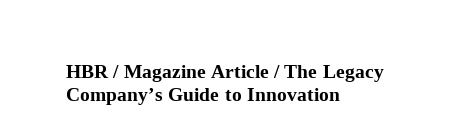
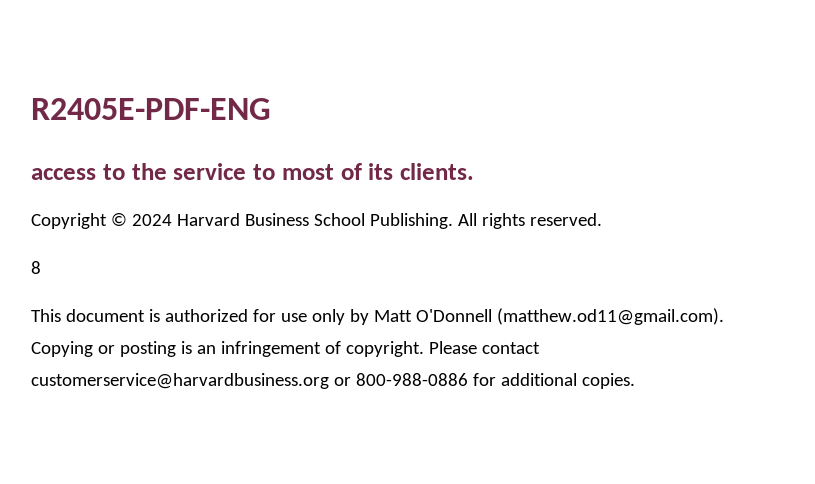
- HBR / Magazine Article / The Legacy Company’s Guide to Innovation
+ R2405E-PDF-ENG
+ access to the service to most of its clients.
+ Copyright © 2024 Harvard Business School Publishing. All rights reserved.
+ 8
+ This document is authorized for use only by Matt O'Donnell (matthew.od11@gmail.com). Copying or posting is an infringement of copyright. Please contact customerservice@harvardbusiness.org or 800-988-0886 for additional copies.

